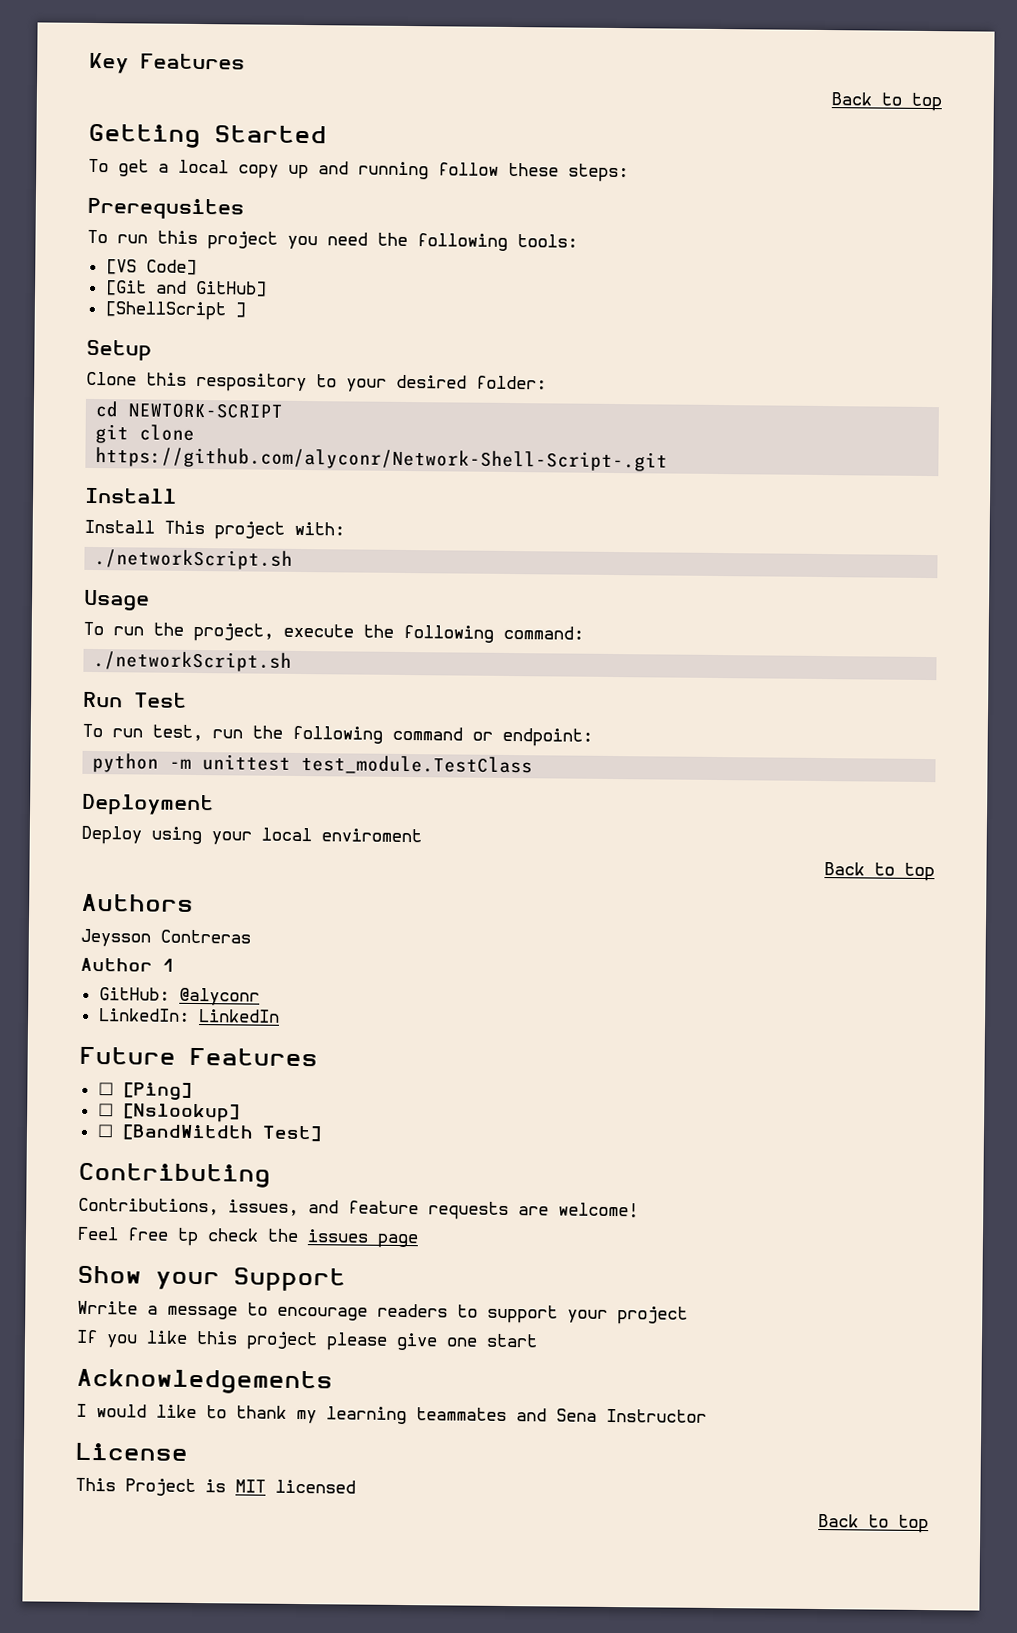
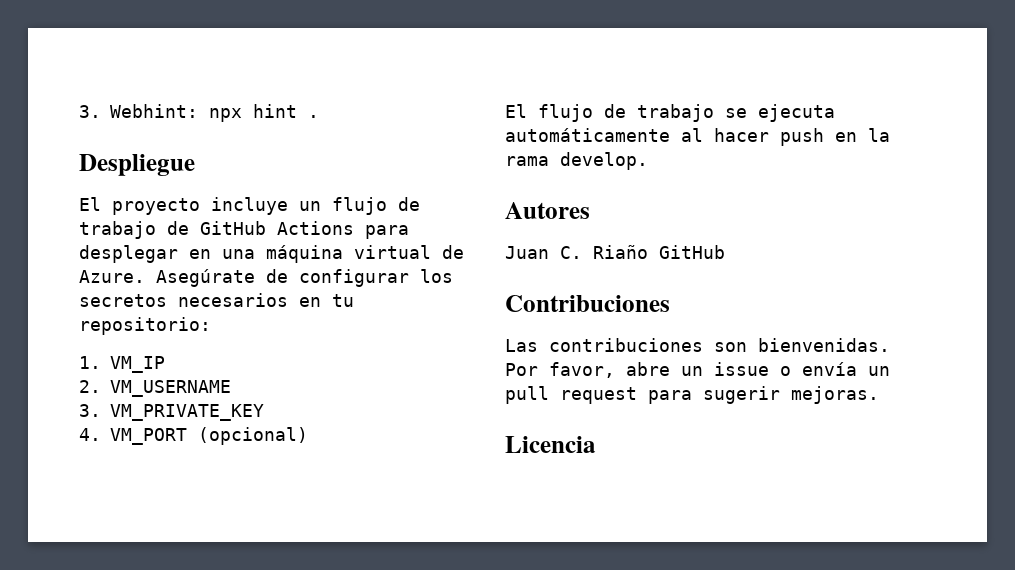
- Key Features
- Back to top
- Getting Started
- To get a local copy up and running follow these steps:
- Prerequsites
- To run this project you need the following tools:
- [VS Code]
- [Git and GitHub]
- [ShellScript ]
- Setup
- Clone this respository to your desired folder:
- cd NEWTORK-SCRIPT
- git clone
- https://github.com/alyconr/Network-Shell-Script-.git
- Install
- Install This project with:
- ./networkScript.sh
- Usage
- To run the project, execute the following command:
- ./networkScript.sh
- Run Test
- To run test, run the following command or endpoint:
- python -m unittest test_module.TestClass
- Deployment
- Deploy using your local enviroment
- Back to top
- Authors
- Jeysson Contreras
- Author 1
- GitHub: @alyconr
- LinkedIn: LinkedIn
- Future Features
- ☐ [Ping]
- ☐ [Nslookup]
- ☐ [BandWitdth Test]
- Contributing
- Contributions, issues, and feature requests are welcome!
- Feel free tp check the issues page
- Show your Support
- Wrrite a message to encourage readers to support your project
- If you like this project please give one start
- Acknowledgements
- I would like to thank my learning teammates and Sena Instructor
- License
- This Project is MIT licensed
- Back to top
+ 3. Webhint: npx hint .
+ Despliegue
+ El proyecto incluye un flujo de trabajo de GitHub Actions para desplegar en una máquina virtual de Azure. Asegúrate de configurar los secretos necesarios en tu repositorio:
+ 1. VM_IP
+ 2. VM_USERNAME
+ 3. VM_PRIVATE_KEY
+ 4. VM_PORT (opcional)
+ El flujo de trabajo se ejecuta automáticamente al hacer push en la rama develop.
+ Autores
+ Juan C. Riaño GitHub
+ Contribuciones
+ Las contribuciones son bienvenidas. Por favor, abre un issue o envía un pull request para sugerir mejoras.
+ Licencia

